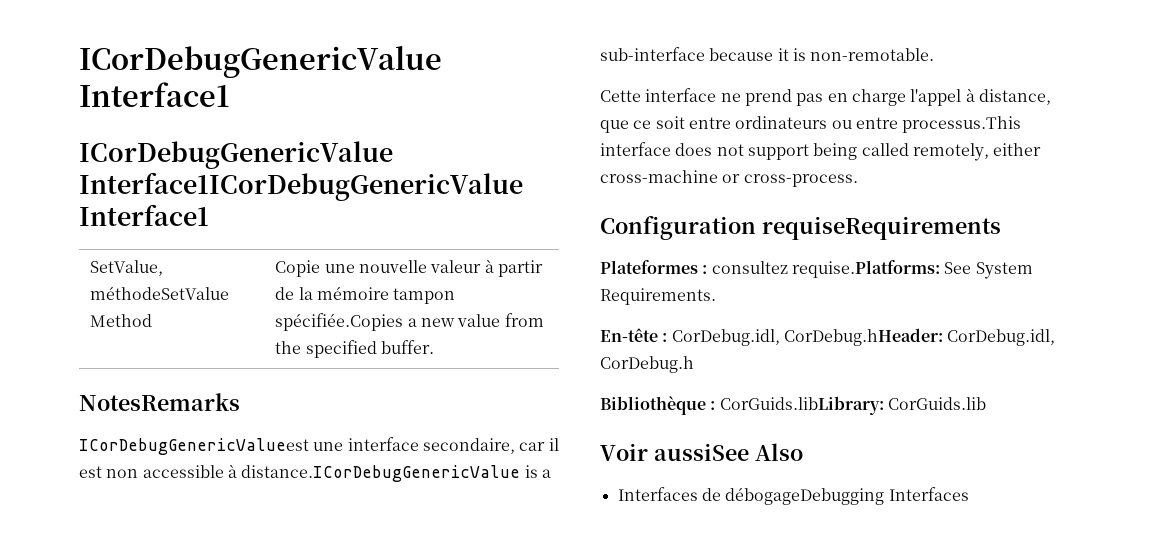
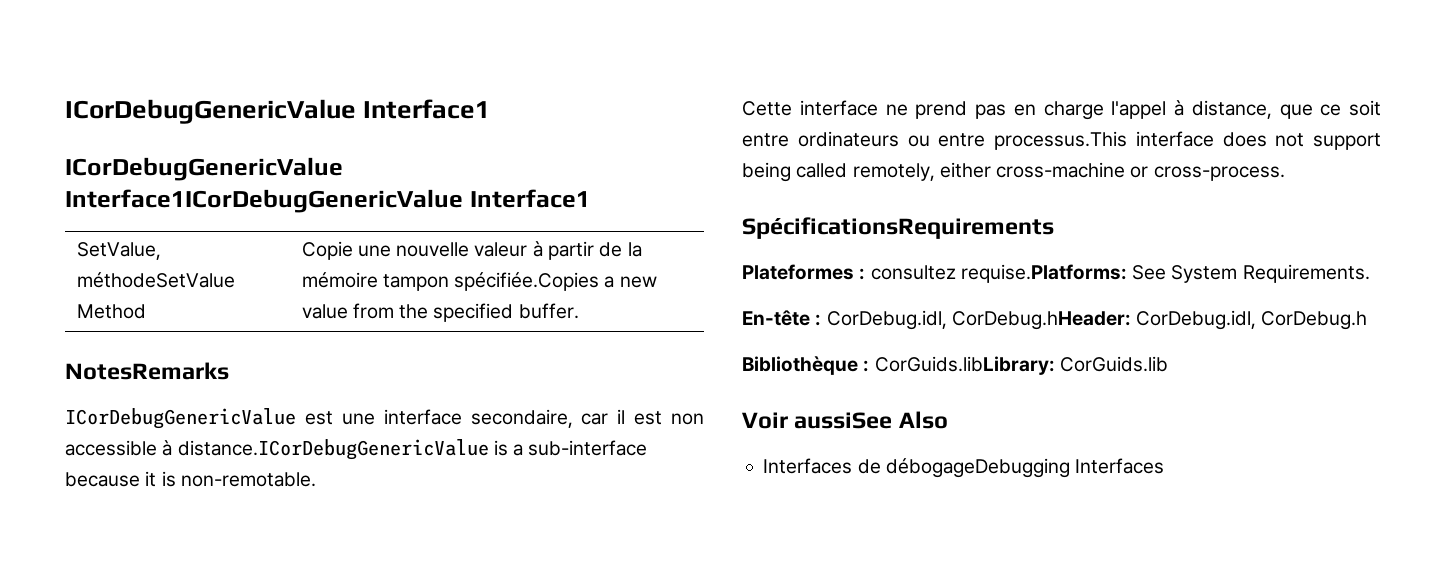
- ICorDebugGenericValueest une interface secondaire, car il est non accessible à distance.ICorDebugGenericValue is a sub-interface because it is non-remotable.
+ ICorDebugGenericValue est une interface secondaire, car il est non accessible à distance.ICorDebugGenericValue is a sub-interface because it is non-remotable.
- Configuration requiseRequirements
+ SpécificationsRequirements

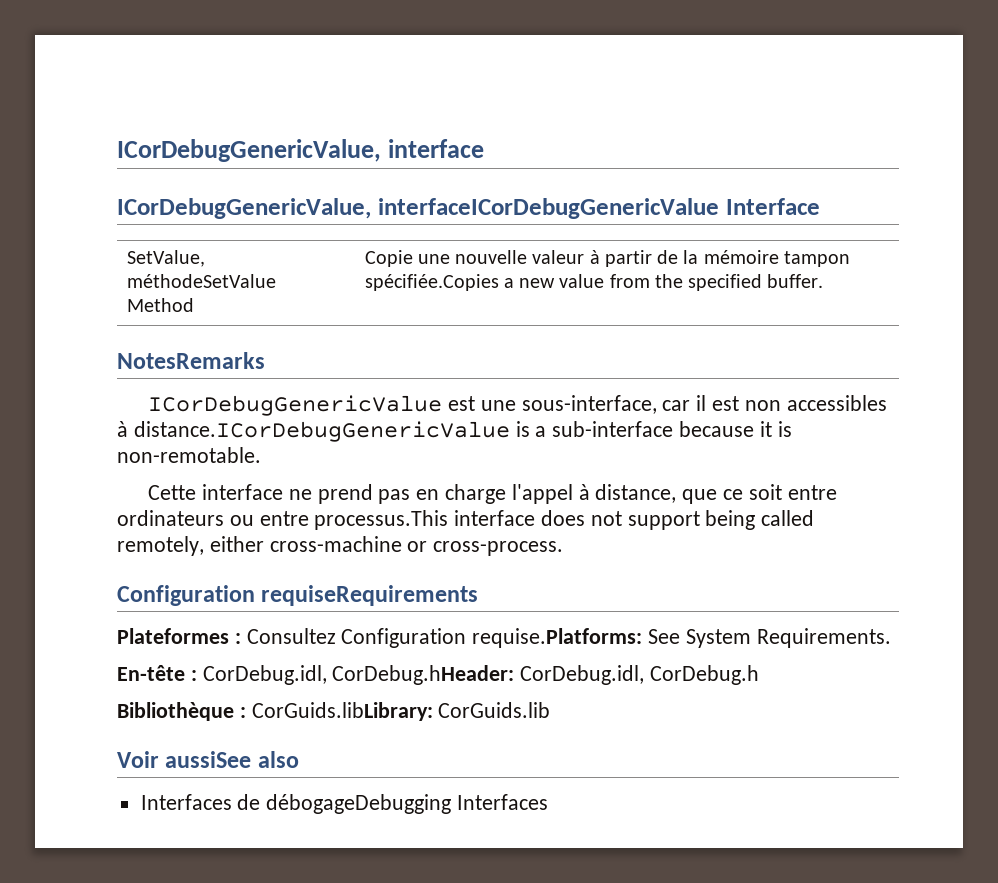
- ICorDebugGenericValue Interface1
- ICorDebugGenericValue Interface1ICorDebugGenericValue Interface1
+ ICorDebugGenericValue, interface
+ ICorDebugGenericValue, interfaceICorDebugGenericValue Interface
- ICorDebugGenericValue est une interface secondaire, car il est non accessible à distance.ICorDebugGenericValue is a sub-interface because it is non-remotable.
+ ICorDebugGenericValue est une sous-interface, car il est non accessibles à distance.ICorDebugGenericValue is a sub-interface because it is non-remotable.
- SpécificationsRequirements
+ Configuration requiseRequirements
- Plateformes : consultez requise.Platforms: See System Requirements.
+ Plateformes : Consultez Configuration requise.Platforms: See System Requirements.
- Voir aussiSee Also
+ Voir aussiSee also

